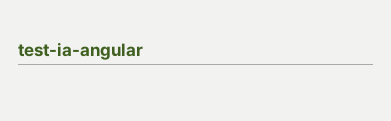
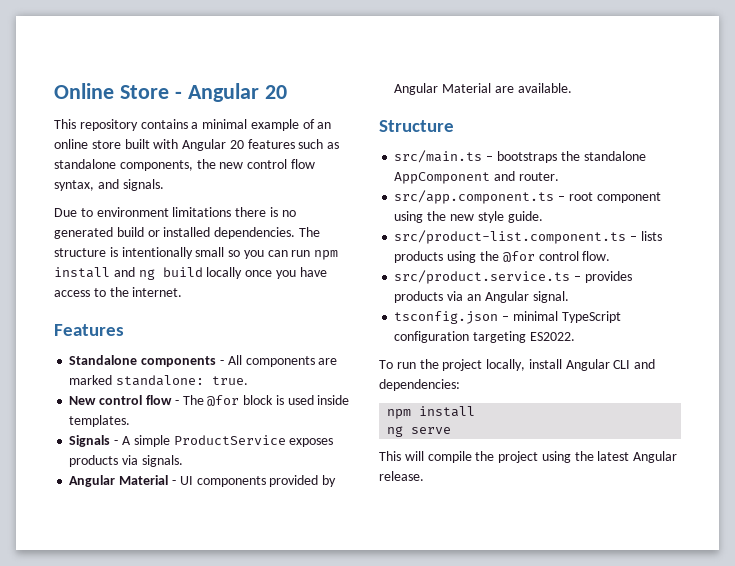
- test-ia-angular
+ Online Store - Angular 20
+ This repository contains a minimal example of an online store built with Angular 20 features such as standalone components, the new control flow syntax, and signals.
+ Due to environment limitations there is no generated build or installed dependencies. The structure is intentionally small so you can run npm install and ng build locally once you have access to the internet.
+ Features
+ Standalone components - All components are marked standalone: true.
+ New control flow - The @for block is used inside templates.
+ Signals - A simple ProductService exposes products via signals.
+ Angular Material - UI components provided by Angular Material are available.
+ Structure
+ src/main.ts – bootstraps the standalone AppComponent and router.
+ src/app.component.ts – root component using the new style guide.
+ src/product-list.component.ts – lists products using the @for control flow.
+ src/product.service.ts – provides products via an Angular signal.
+ tsconfig.json – minimal TypeScript configuration targeting ES2022.
+ To run the project locally, install Angular CLI and dependencies:
+ npm install
+ ng serve
+ This will compile the project using the latest Angular release.

